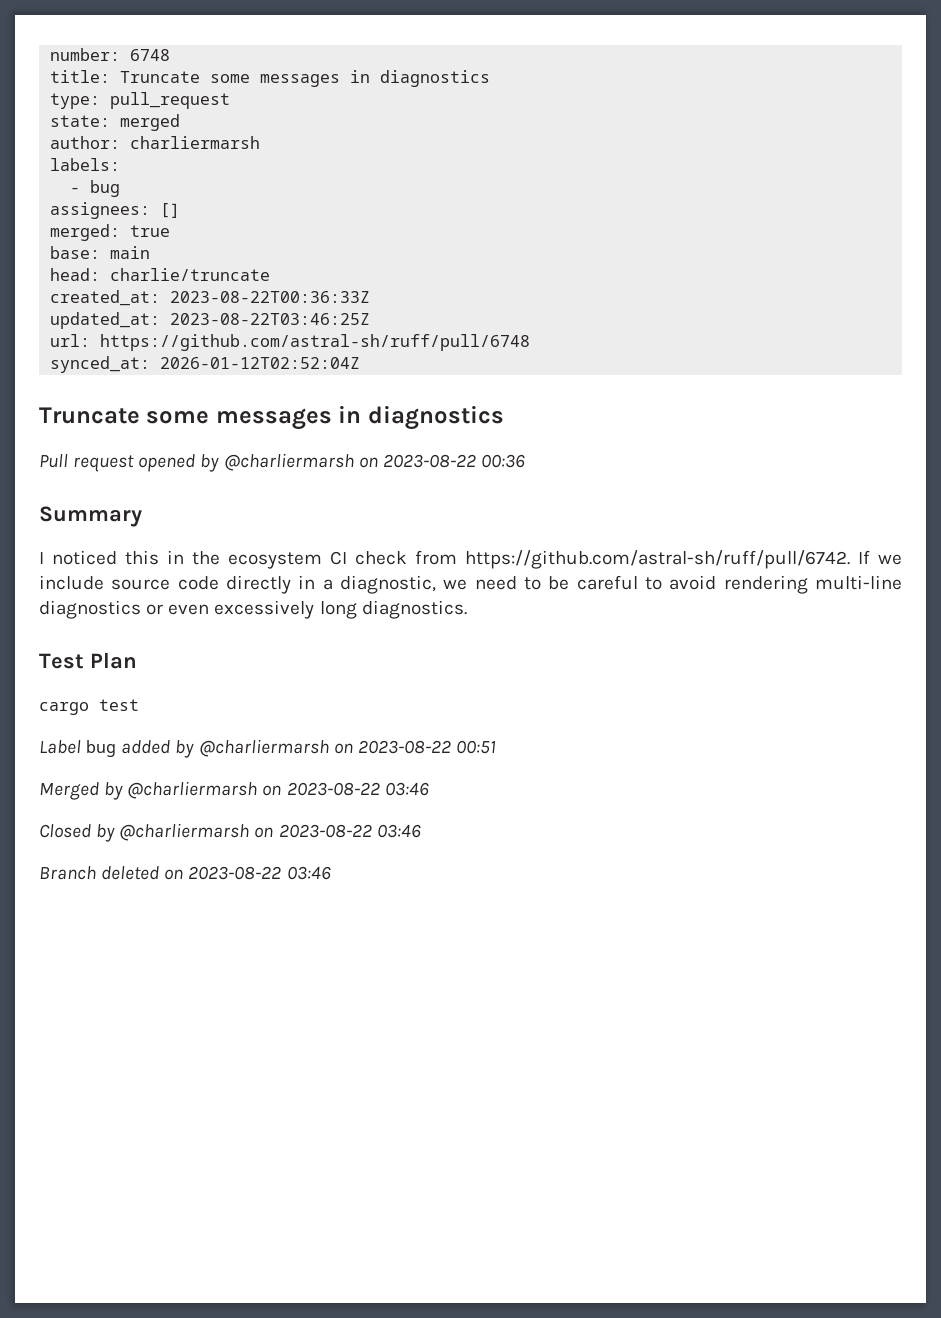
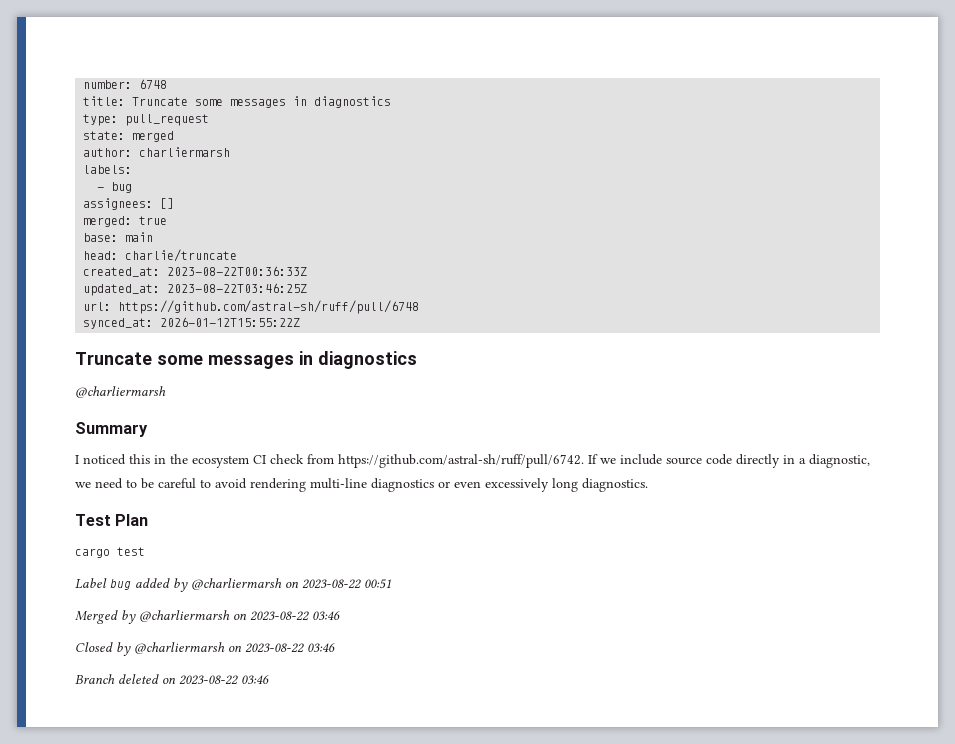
- synced_at: 2026-01-12T02:52:04Z
+ synced_at: 2026-01-12T15:55:22Z
  Truncate some messages in diagnostics
- Pull request opened by @charliermarsh on 2023-08-22 00:36
+ @charliermarsh

